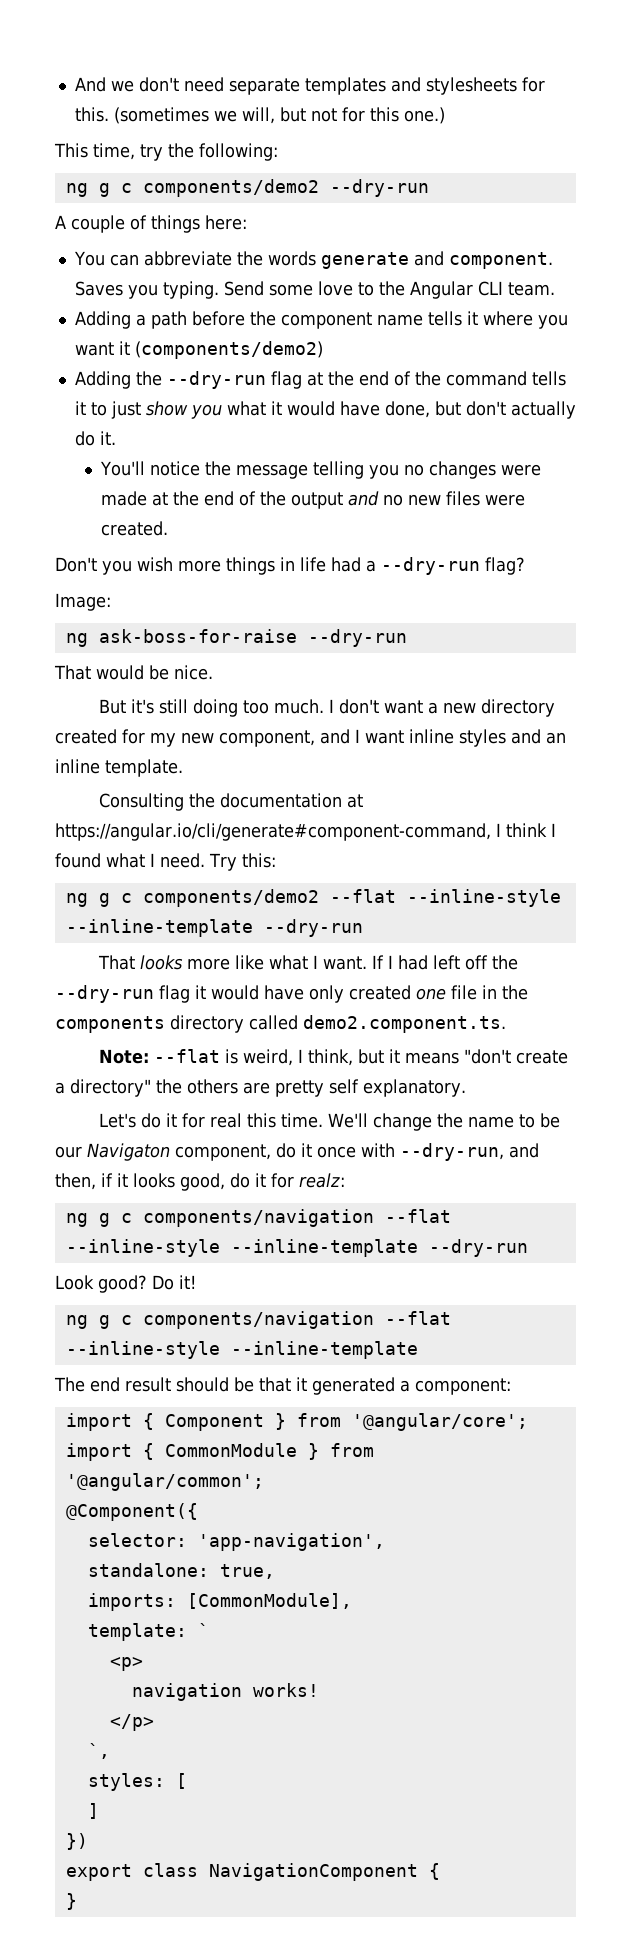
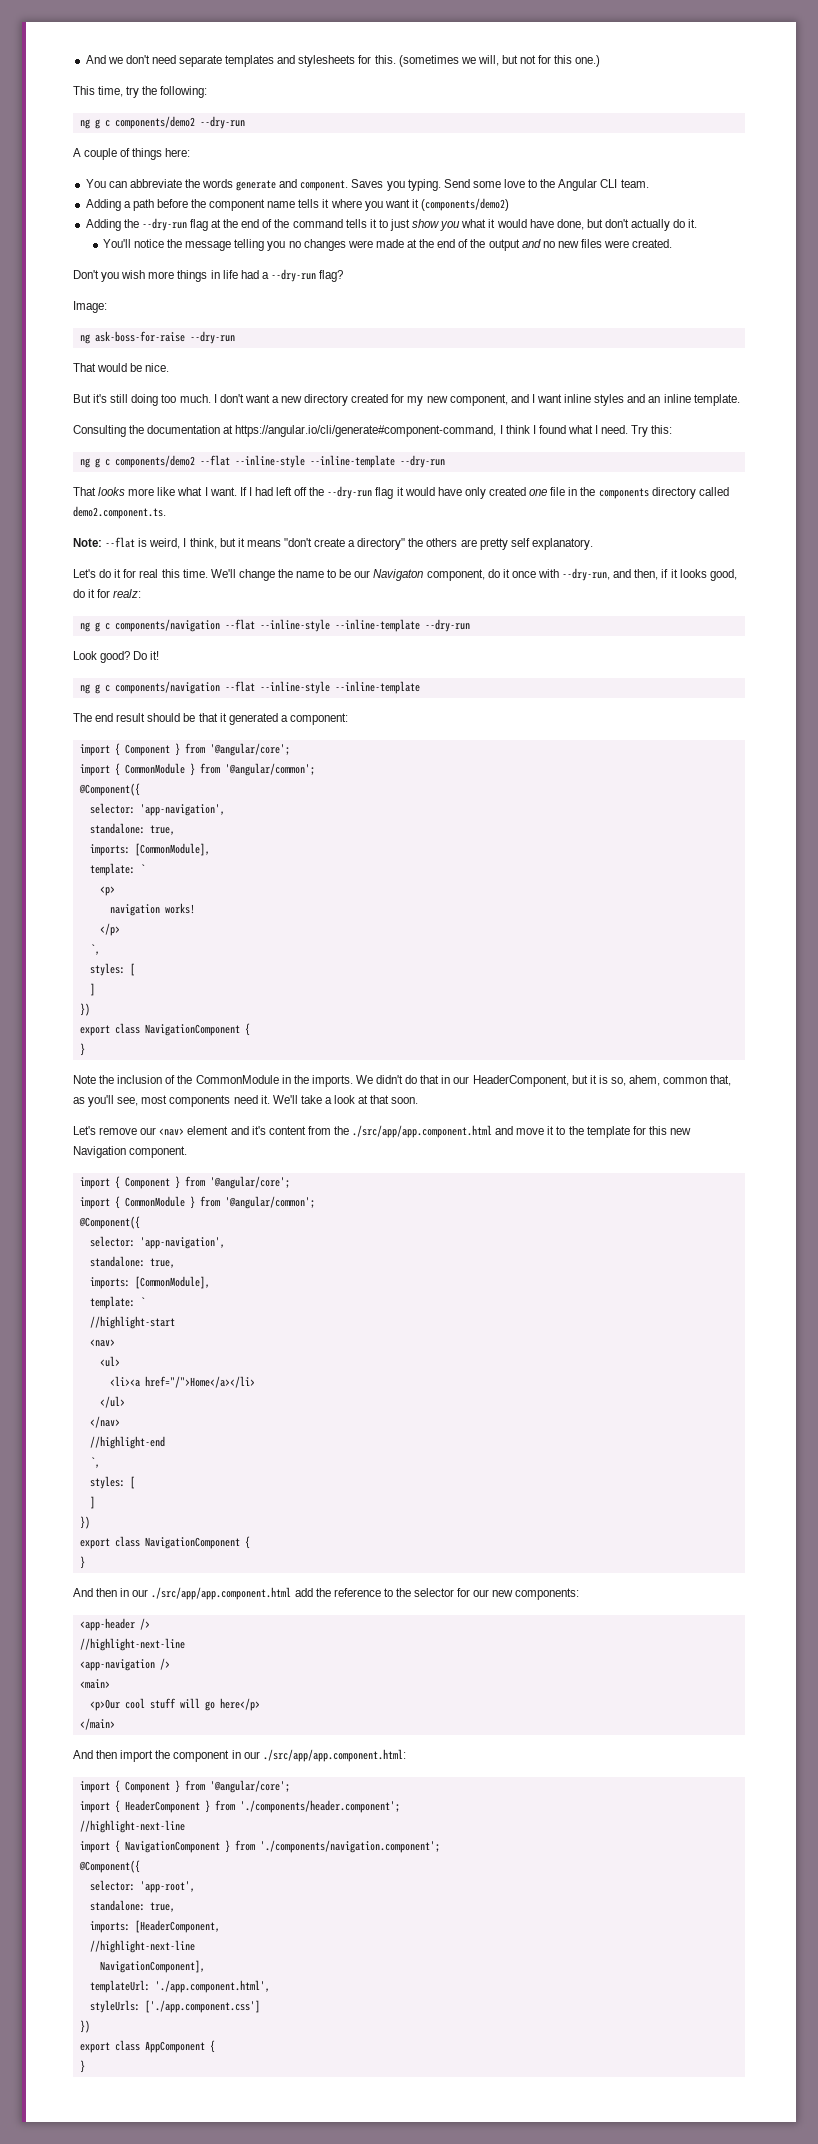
+ Note the inclusion of the CommonModule in the imports. We didn't do that in our HeaderComponent, but it is so, ahem, common that, as you'll see, most components need it. We'll take a look at that soon.
+ Let's remove our <nav> element and it's content from the ./src/app/app.component.html and move it to the template for this new Navigation component.
+ import { Component } from '@angular/core';
+ import { CommonModule } from '@angular/common';
+ @Component({
+ selector: 'app-navigation',
+ standalone: true,
+ imports: [CommonModule],
+ template: `
+ //highlight-start
+ <nav>
+ <ul>
+ <li><a href="/">Home</a></li>
+ </ul>
+ </nav>
+ //highlight-end
+ `,
+ styles: [
+ ]
+ })
+ export class NavigationComponent {
+ }
+ And then in our ./src/app/app.component.html add the reference to the selector for our new components:
+ <app-header />
+ //highlight-next-line
+ <app-navigation />
+ <main>
+ <p>Our cool stuff will go here</p>
+ </main>
+ And then import the component in our ./src/app/app.component.html:
+ import { Component } from '@angular/core';
+ import { HeaderComponent } from './components/header.component';
+ //highlight-next-line
+ import { NavigationComponent } from './components/navigation.component';
+ @Component({
+ selector: 'app-root',
+ standalone: true,
+ imports: [HeaderComponent,
+ //highlight-next-line
+ NavigationComponent],
+ templateUrl: './app.component.html',
+ styleUrls: ['./app.component.css']
+ })
+ export class AppComponent {
+ }

